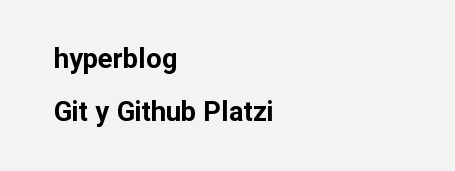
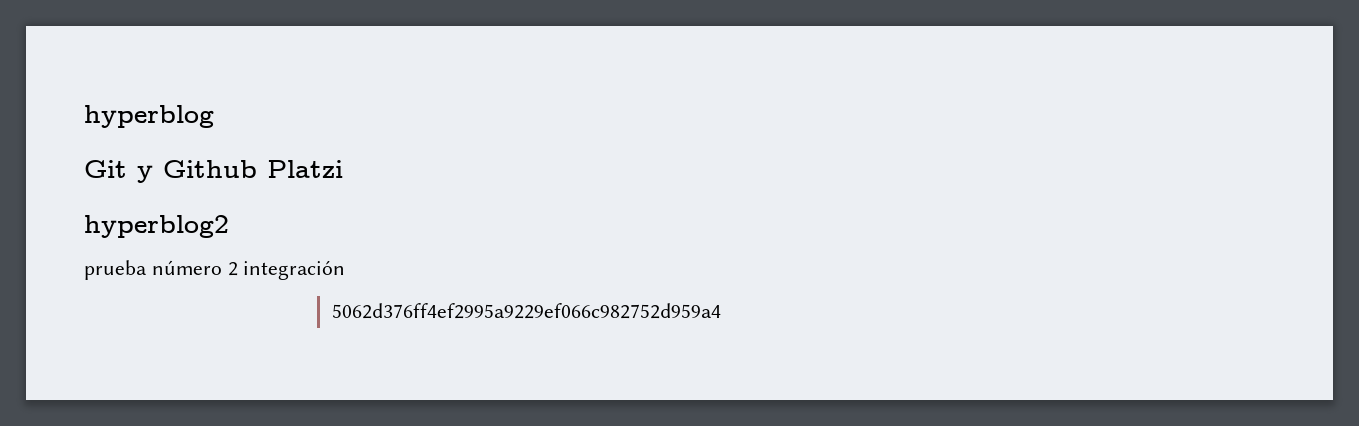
+ hyperblog2
+ prueba número 2 integración
+ 5062d376ff4ef2995a9229ef066c982752d959a4

